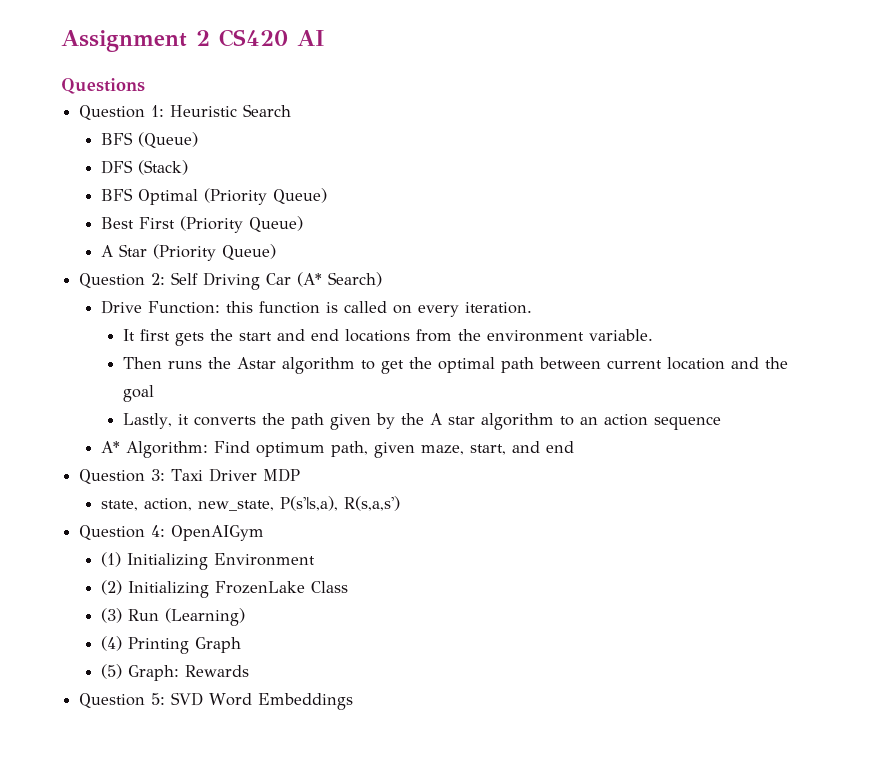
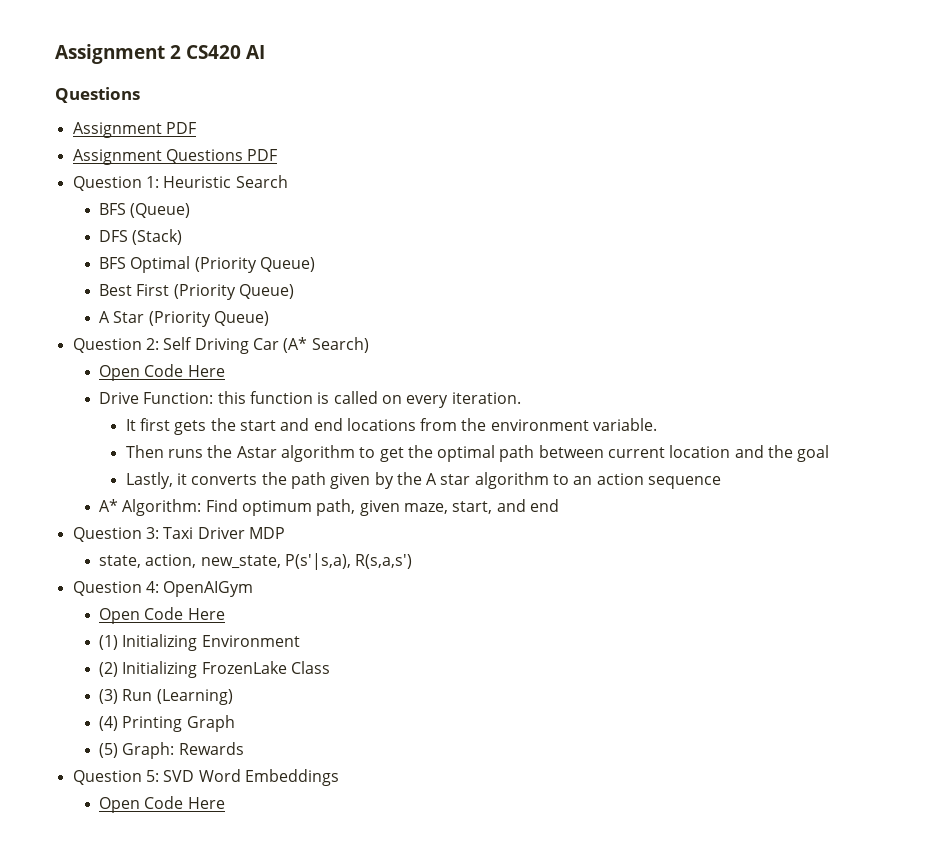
+ Assignment PDF
+ Assignment Questions PDF
  Question 2: Self Driving Car (A* Search)
+ Open Code Here
  Question 4: OpenAIGym
+ Open Code Here
  Question 5: SVD Word Embeddings
+ Open Code Here

